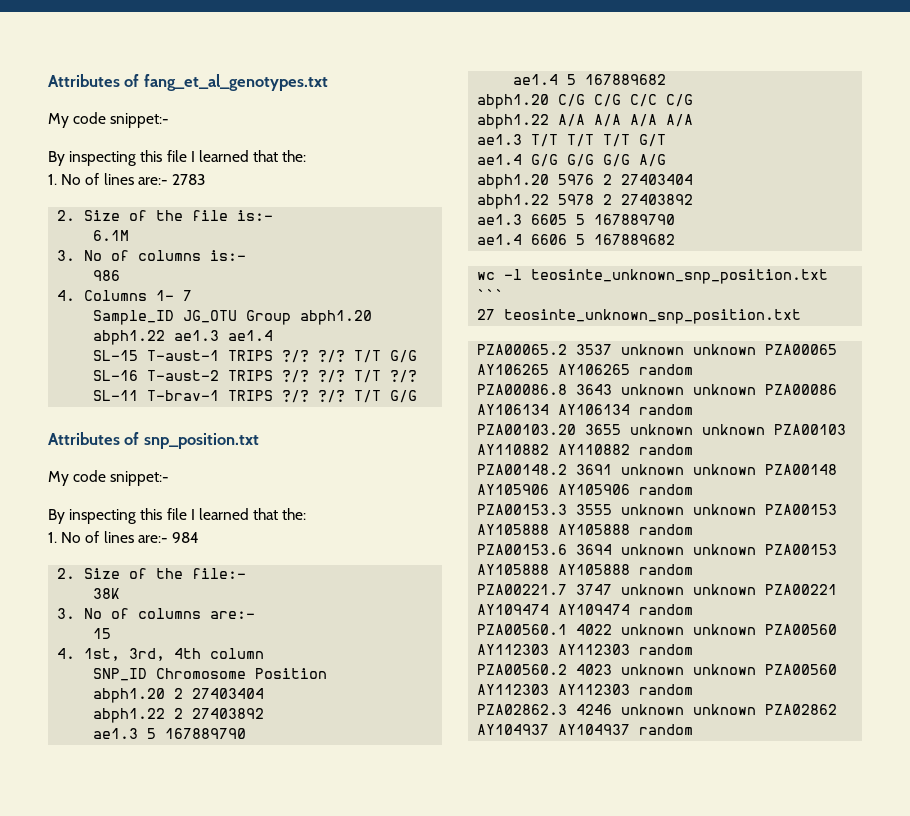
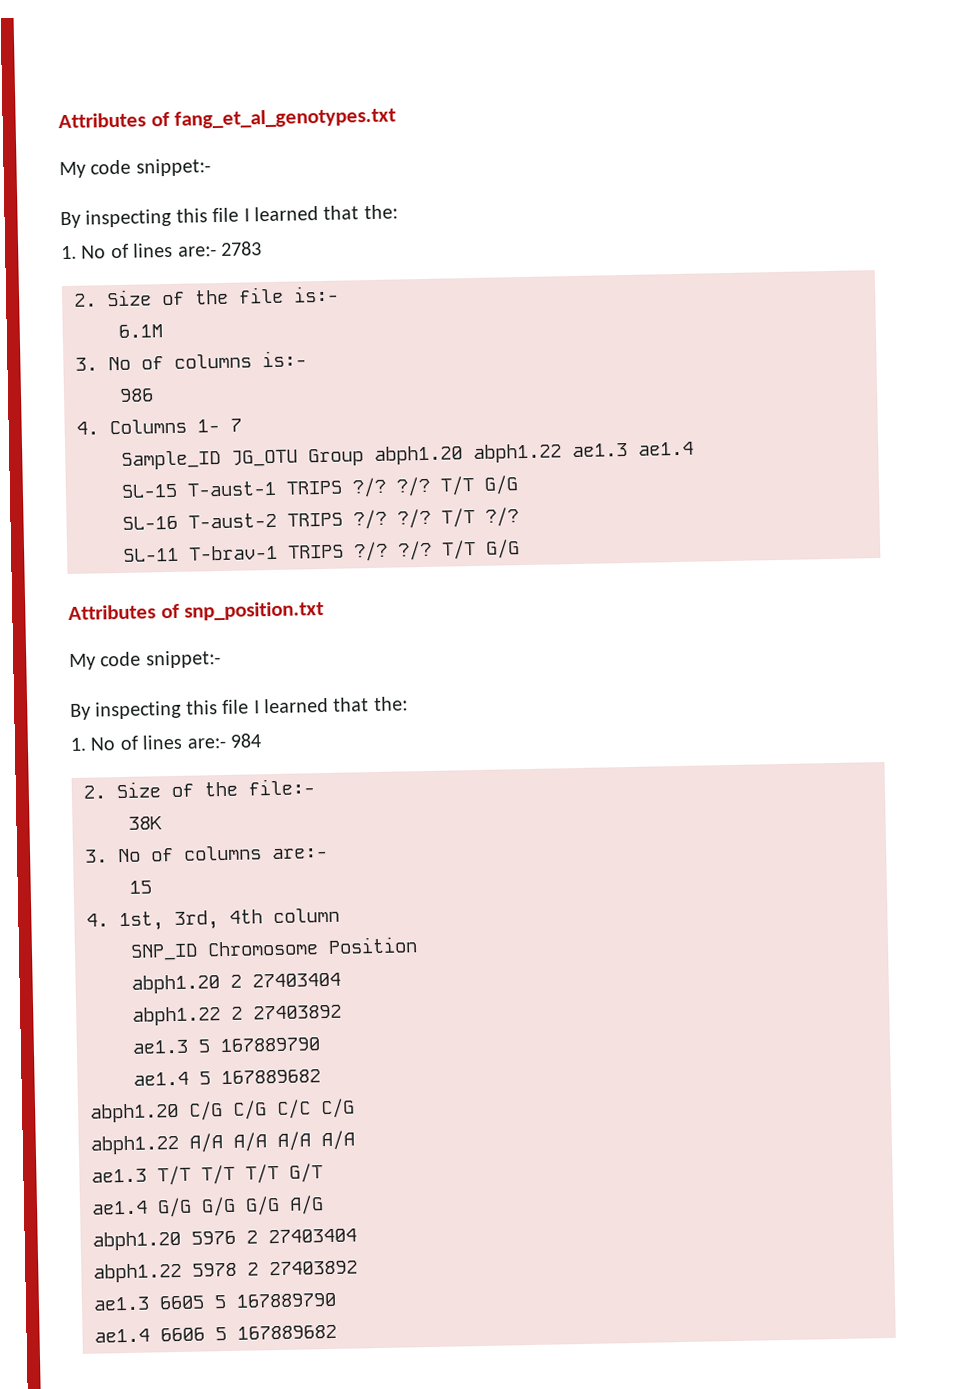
- wc -l teosinte_unknown_snp_position.txt ```
- 27 teosinte_unknown_snp_position.txt
- PZA00065.2 3537 unknown unknown PZA00065 AY106265 AY106265 random
- PZA00086.8 3643 unknown unknown PZA00086 AY106134 AY106134 random
- PZA00103.20 3655 unknown unknown PZA00103 AY110882 AY110882 random
- PZA00148.2 3691 unknown unknown PZA00148 AY105906 AY105906 random
- PZA00153.3 3555 unknown unknown PZA00153 AY105888 AY105888 random
- PZA00153.6 3694 unknown unknown PZA00153 AY105888 AY105888 random
- PZA00221.7 3747 unknown unknown PZA00221 AY109474 AY109474 random
- PZA00560.1 4022 unknown unknown PZA00560 AY112303 AY112303 random
- PZA00560.2 4023 unknown unknown PZA00560 AY112303 AY112303 random
- PZA02862.3 4246 unknown unknown PZA02862 AY104937 AY104937 random

